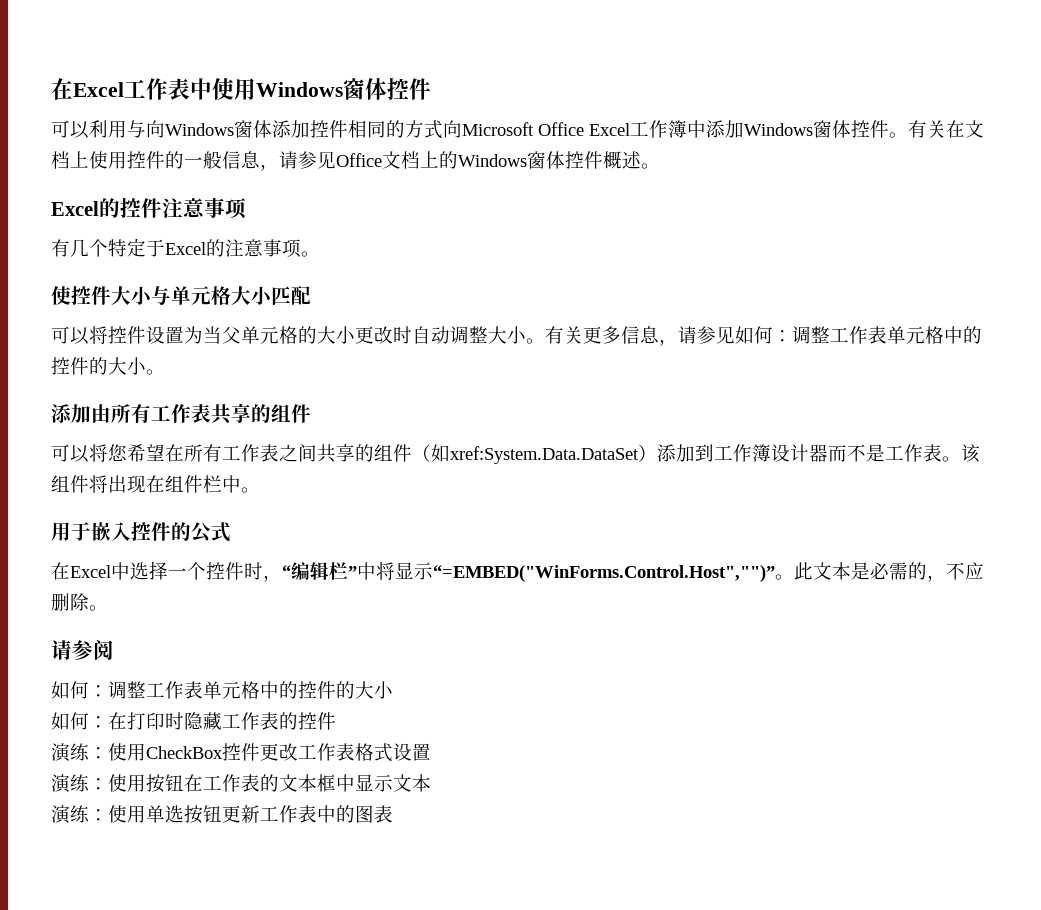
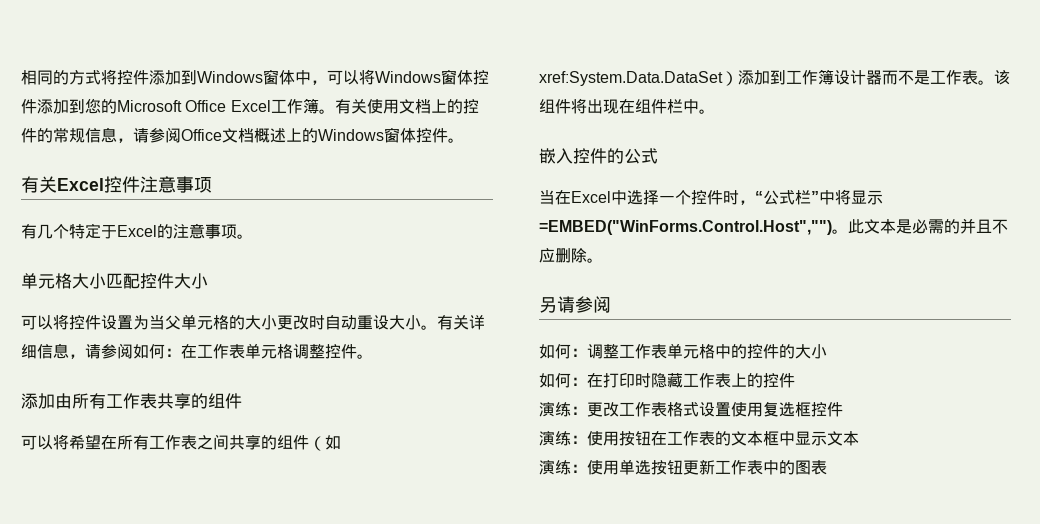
- 在Excel工作表中使用Windows窗体控件
- 可以利用与向Windows窗体添加控件相同的方式向Microsoft Office Excel工作簿中添加Windows窗体控件。有关在文档上使用控件的一般信息，请参见Office文档上的Windows窗体控件概述。
- Excel的控件注意事项
+ 相同的方式将控件添加到Windows窗体中，可以将Windows窗体控件添加到您的Microsoft Office Excel工作簿。有关使用文档上的控件的常规信息，请参阅Office文档概述上的Windows窗体控件。
+ 有关Excel控件注意事项
- 使控件大小与单元格大小匹配
+ 单元格大小匹配控件大小
- 可以将控件设置为当父单元格的大小更改时自动调整大小。
+ 可以将控件设置为当父单元格的大小更改时自动重设大小。
- 有关更多信息，请参见如何：调整工作表单元格中的控件的大小。
+ 有关详细信息，请参阅如何：在工作表单元格调整控件。
- 可以将您希望在所有工作表之间共享的组件（如xref:System.Data.DataSet）添加到工作簿设计器而不是工作表。
+ 可以将希望在所有工作表之间共享的组件（如xref:System.Data.DataSet）添加到工作簿设计器而不是工作表。
- 用于嵌入控件的公式
+ 嵌入控件的公式
- 在Excel中选择一个控件时，“编辑栏”中将显示“=EMBED("WinForms.Control.Host","")”。
+ 当在Excel中选择一个控件时，“公式栏”中将显示=EMBED("WinForms.Control.Host","")。
- 此文本是必需的，不应删除。
+ 此文本是必需的并且不应删除。
- 请参阅
+ 另请参阅
- 如何：在打印时隐藏工作表的控件
+ 如何：在打印时隐藏工作表上的控件
- 演练：使用CheckBox控件更改工作表格式设置
+ 演练：更改工作表格式设置使用复选框控件

